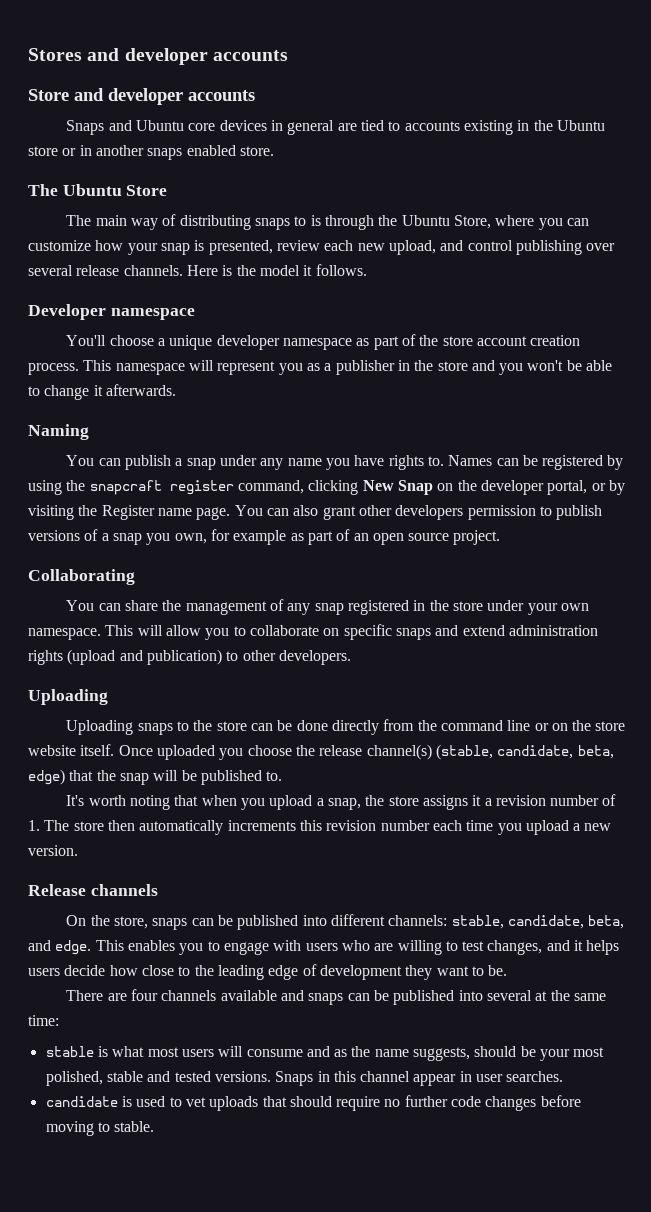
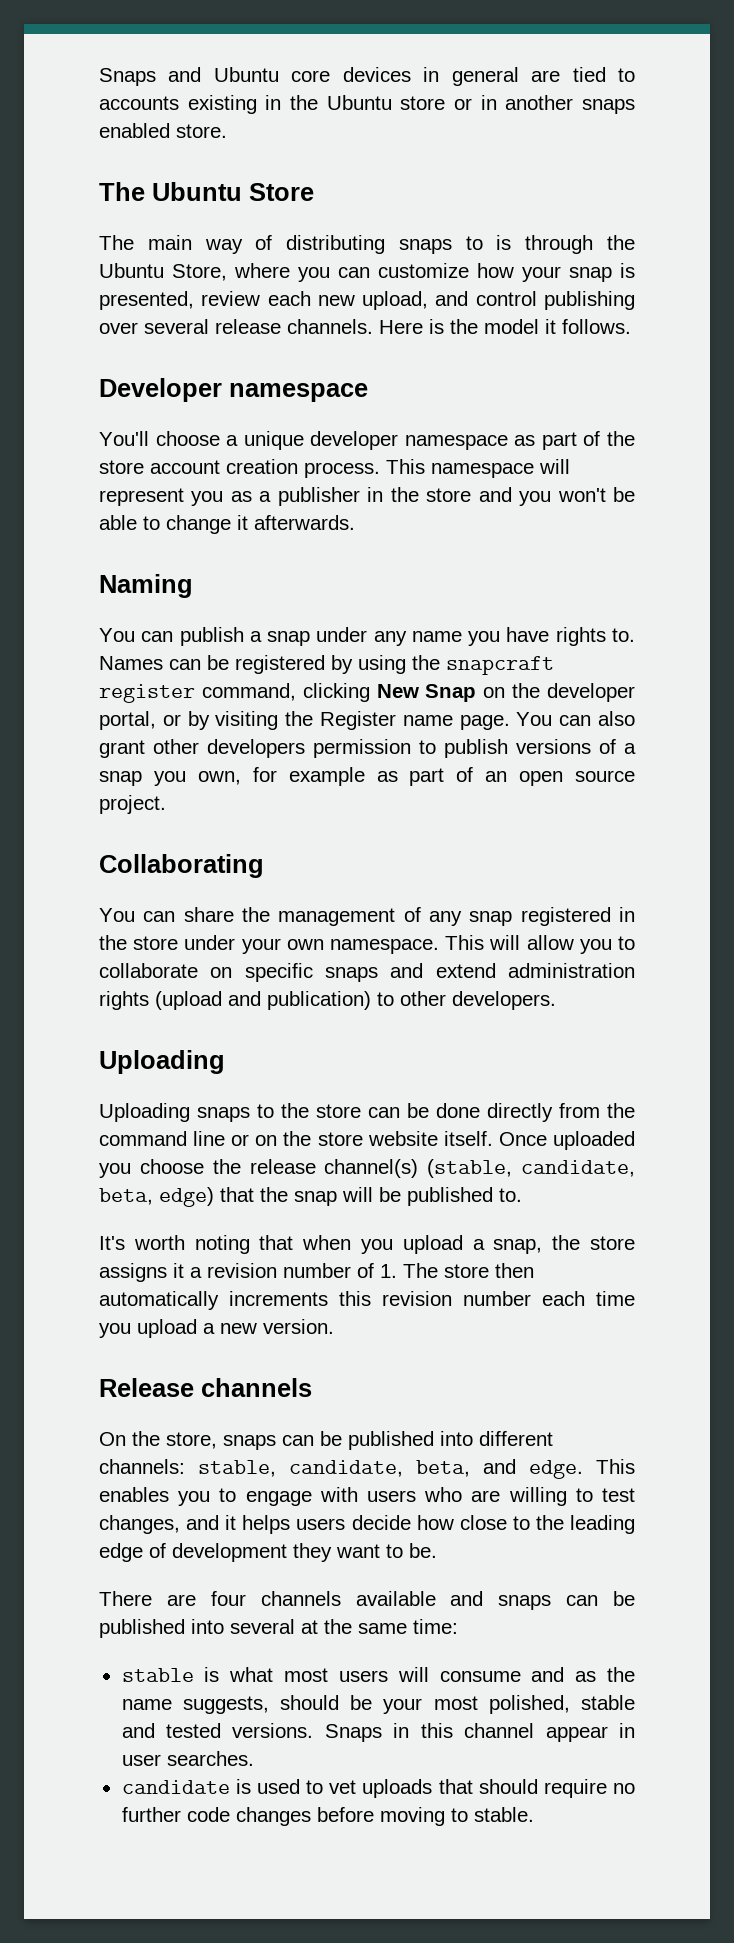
- Stores and developer accounts
- Store and developer accounts

